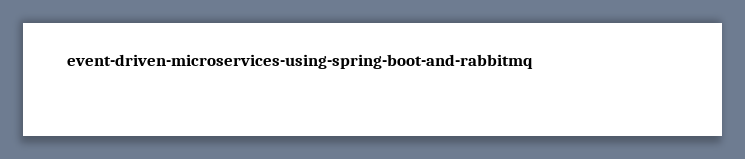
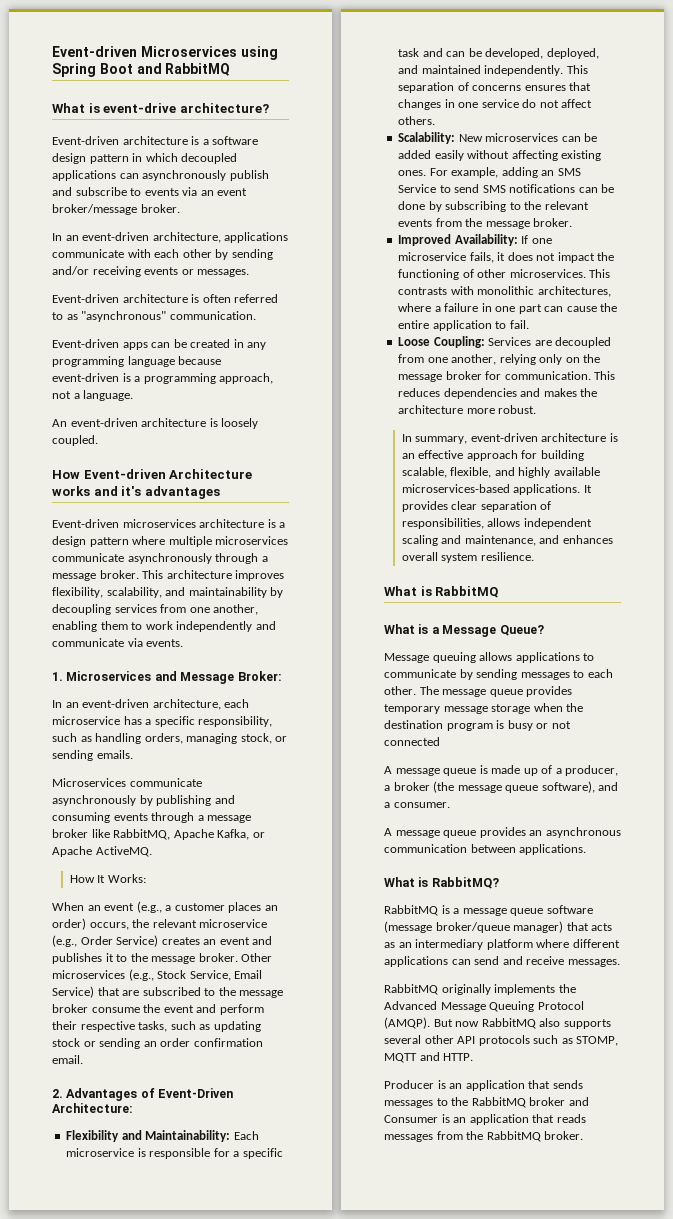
- event-driven-microservices-using-spring-boot-and-rabbitmq
+ Event-driven Microservices using Spring Boot and RabbitMQ
+ What is event-drive architecture?
+ Event-driven architecture is a software design pattern in which decoupled applications can asynchronously publish and subscribe to events via an event broker/message broker.
+ In an event-driven architecture, applications communicate with each other by sending and/or receiving events or messages.
+ Event-driven architecture is often referred to as "asynchronous" communication.
+ Event-driven apps can be created in any programming language because event-driven is a programming approach, not a language.
+ An event-driven architecture is loosely coupled.
+ How Event-driven Architecture works and it's advantages
+ Event-driven microservices architecture is a design pattern where multiple microservices communicate asynchronously through a message broker. This architecture improves flexibility, scalability, and maintainability by decoupling services from one another, enabling them to work independently and communicate via events.
+ 1. Microservices and Message Broker:
+ In an event-driven architecture, each microservice has a specific responsibility, such as handling orders, managing stock, or sending emails.
+ Microservices communicate asynchronously by publishing and consuming events through a message broker like RabbitMQ, Apache Kafka, or Apache ActiveMQ.
+ How It Works:
+ When an event (e.g., a customer places an order) occurs, the relevant microservice (e.g., Order Service) creates an event and publishes it to the message broker. Other microservices (e.g., Stock Service, Email Service) that are subscribed to the message broker consume the event and perform their respective tasks, such as updating stock or sending an order confirmation email.
+ 2. Advantages of Event-Driven Architecture:
+ Flexibility and Maintainability: Each microservice is responsible for a specific task and can be developed, deployed, and maintained independently. This separation of concerns ensures that changes in one service do not affect others.
+ Scalability: New microservices can be added easily without affecting existing ones. For example, adding an SMS Service to send SMS notifications can be done by subscribing to the relevant events from the message broker.
+ Improved Availability: If one microservice fails, it does not impact the functioning of other microservices. This contrasts with monolithic architectures, where a failure in one part can cause the entire application to fail.
+ Loose Coupling: Services are decoupled from one another, relying only on the message broker for communication. This reduces dependencies and makes the architecture more robust.
+ In summary, event-driven architecture is an effective approach for building scalable, flexible, and highly available microservices-based applications. It provides clear separation of responsibilities, allows independent scaling and maintenance, and enhances overall system resilience.
+ What is RabbitMQ
+ What is a Message Queue?
+ Message queuing allows applications to communicate by sending messages to each other. The message queue provides temporary message storage when the destination program is busy or not connected
+ A message queue is made up of a producer, a broker (the message queue software), and a consumer.
+ A message queue provides an asynchronous communication between applications.
+ What is RabbitMQ?
+ RabbitMQ is a message queue software (message broker/queue manager) that acts as an intermediary platform where different applications can send and receive messages.
+ RabbitMQ originally implements the Advanced Message Queuing Protocol (AMQP). But now RabbitMQ also supports several other API protocols such as STOMP, MQTT and HTTP.
+ Producer is an application that sends messages to the RabbitMQ broker and Consumer is an application that reads messages from the RabbitMQ broker.

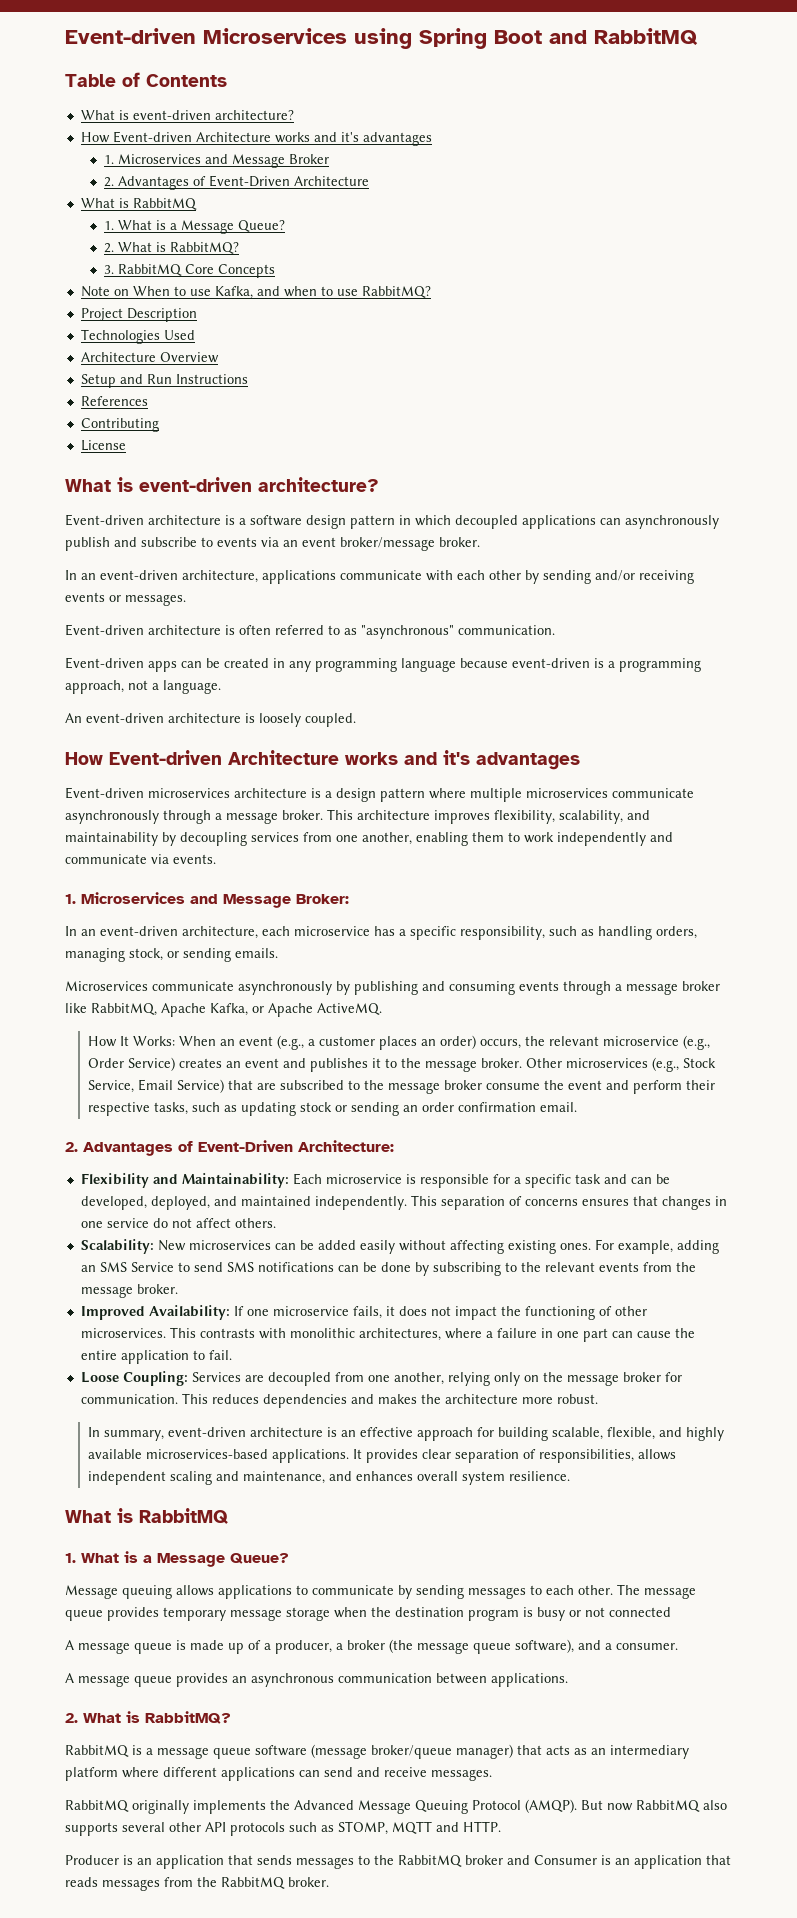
- What is event-drive architecture?
+ Table of Contents
+ What is event-driven architecture?
+ How Event-driven Architecture works and it's advantages
+ 1. Microservices and Message Broker
+ 2. Advantages of Event-Driven Architecture
+ What is RabbitMQ
+ 1. What is a Message Queue?
+ 2. What is RabbitMQ?
+ 3. RabbitMQ Core Concepts
+ Note on When to use Kafka, and when to use RabbitMQ?
+ Project Description
+ Technologies Used
+ Architecture Overview
+ Setup and Run Instructions
+ References
+ Contributing
+ License
+ What is event-driven architecture?
- How It Works:
- When an event (e.g., a customer places an order) occurs, the relevant microservice (e.g., Order Service) creates an event and publishes it to the message broker.
+ How It Works: When an event (e.g., a customer places an order) occurs, the relevant microservice (e.g., Order Service) creates an event and publishes it to the message broker.
  It provides clear separation of responsibilities, allows independent scaling and maintenance, and enhances overall system resilience.
  What is RabbitMQ
- What is a Message Queue?
+ 1. What is a Message Queue?
  A message queue provides an asynchronous communication between applications.
- What is RabbitMQ?
+ 2. What is RabbitMQ?

